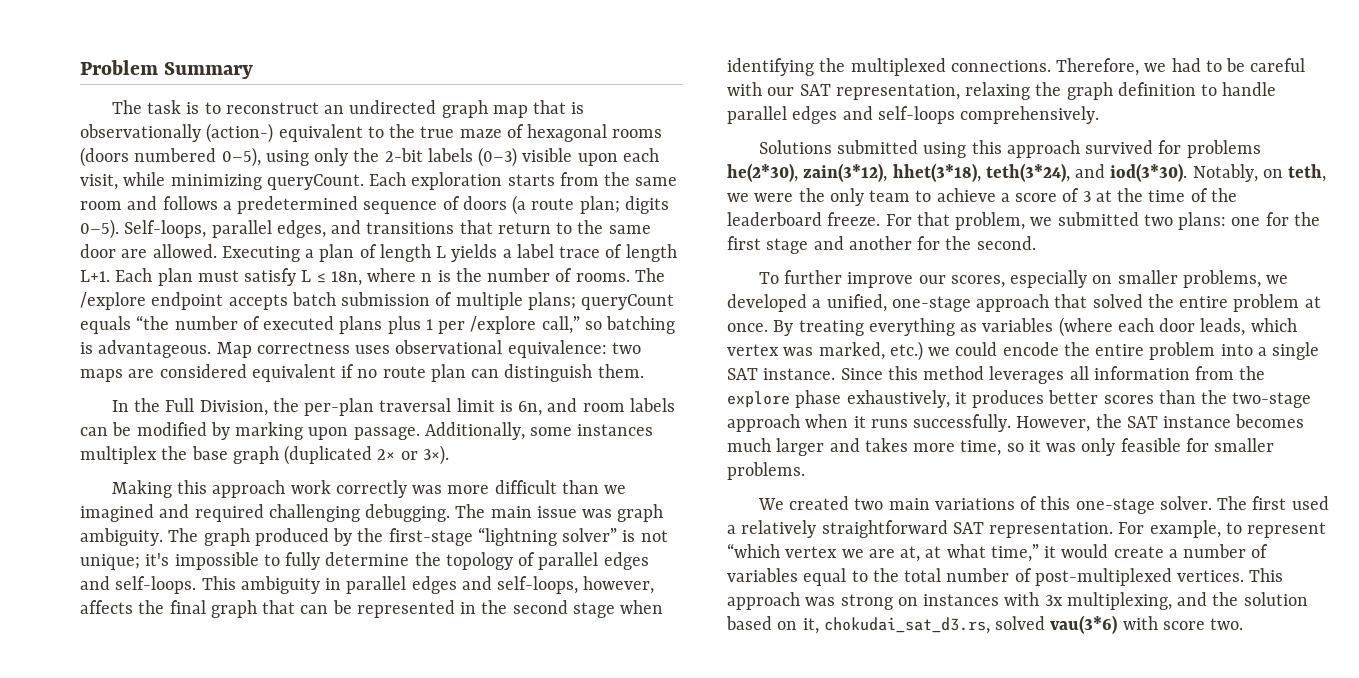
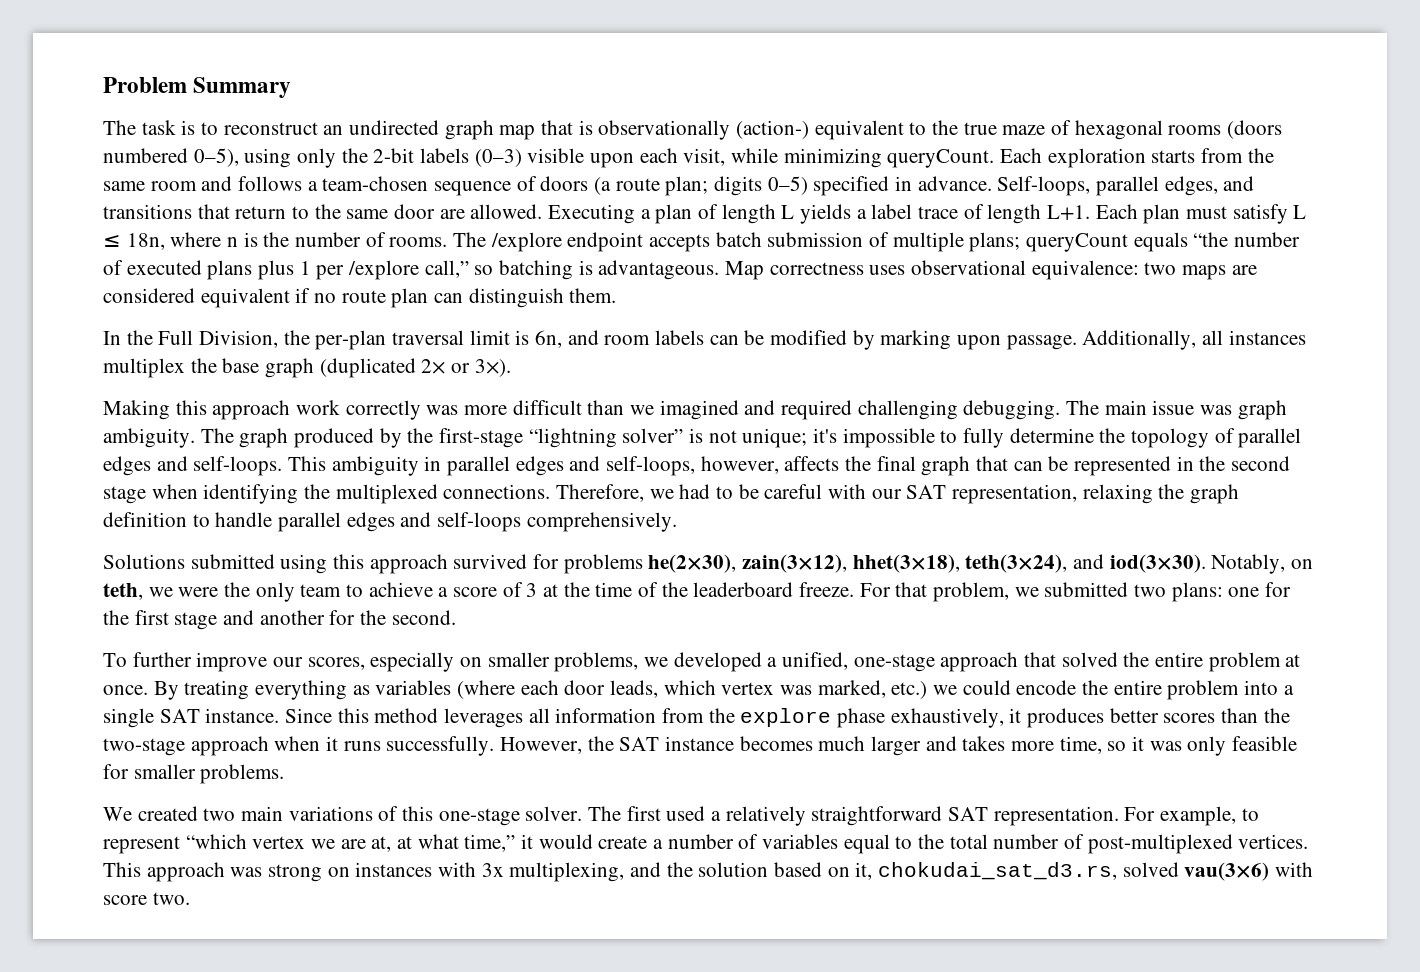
- Each exploration starts from the same room and follows a predetermined sequence of doors (a route plan; digits 0–5).
+ Each exploration starts from the same room and follows a team-chosen sequence of doors (a route plan; digits 0–5) specified in advance.
- Additionally, some instances multiplex the base graph (duplicated 2× or 3×).
+ Additionally, all instances multiplex the base graph (duplicated 2× or 3×).
- Solutions submitted using this approach survived for problems he(2*30), zain(3*12), hhet(3*18), teth(3*24), and iod(3*30).
+ Solutions submitted using this approach survived for problems he(2×30), zain(3×12), hhet(3×18), teth(3×24), and iod(3×30).
- This approach was strong on instances with 3x multiplexing, and the solution based on it, chokudai_sat_d3.rs, solved vau(3*6) with score two.
+ This approach was strong on instances with 3x multiplexing, and the solution based on it, chokudai_sat_d3.rs, solved vau(3×6) with score two.

